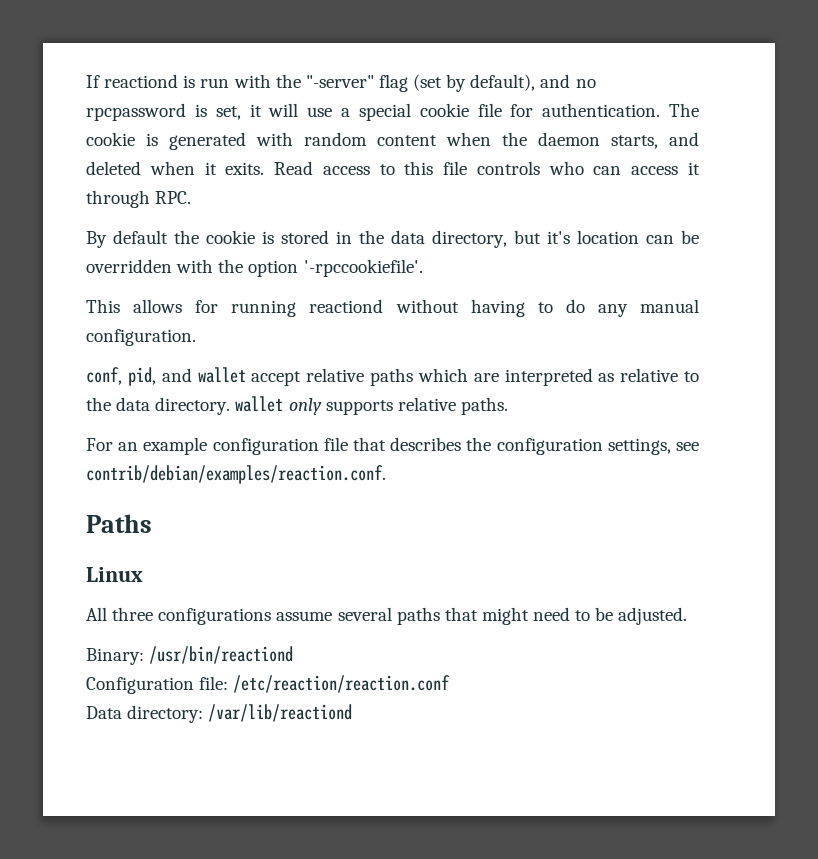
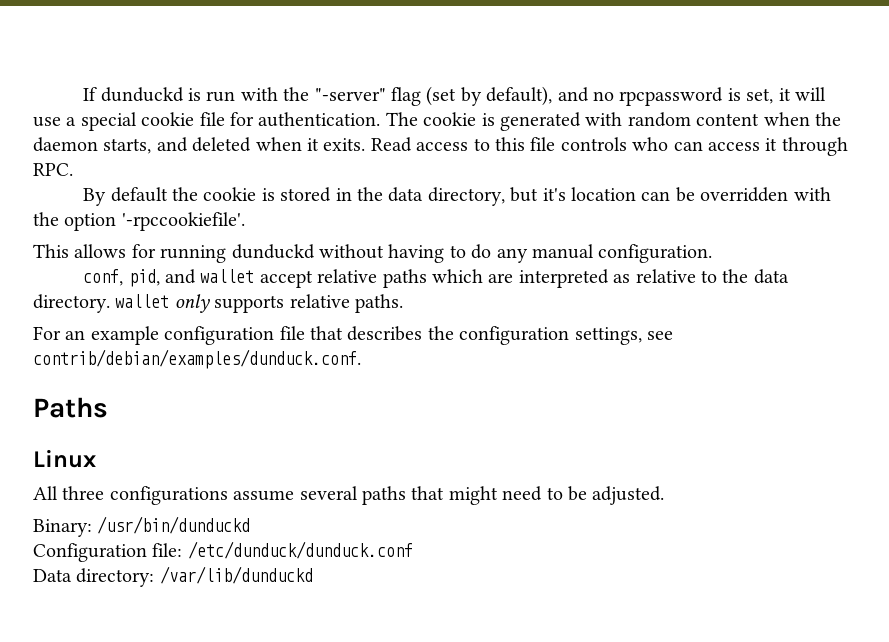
- If reactiond is run with the "-server" flag (set by default), and no rpcpassword is set, it will use a special cookie file for authentication.
+ If dunduckd is run with the "-server" flag (set by default), and no rpcpassword is set, it will use a special cookie file for authentication.
- This allows for running reactiond without having to do any manual configuration.
+ This allows for running dunduckd without having to do any manual configuration.
- For an example configuration file that describes the configuration settings, see contrib/debian/examples/reaction.conf.
+ For an example configuration file that describes the configuration settings, see contrib/debian/examples/dunduck.conf.
- Binary: /usr/bin/reactiond
+ Binary: /usr/bin/dunduckd
- Configuration file: /etc/reaction/reaction.conf
+ Configuration file: /etc/dunduck/dunduck.conf
- Data directory: /var/lib/reactiond
+ Data directory: /var/lib/dunduckd

